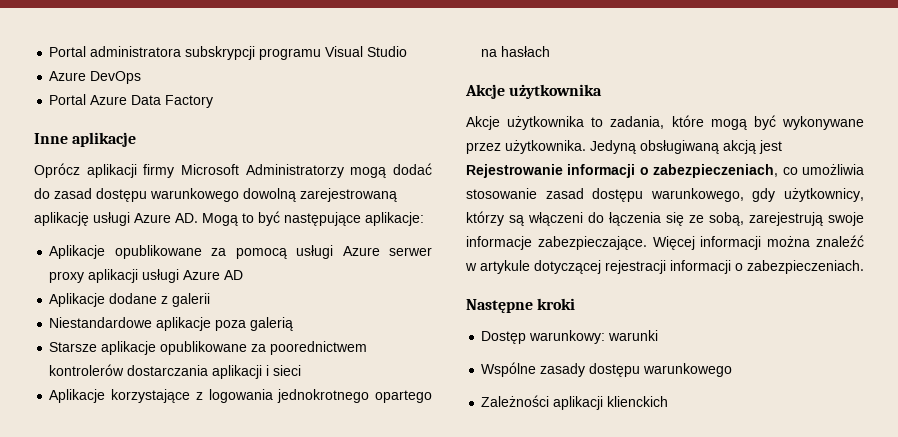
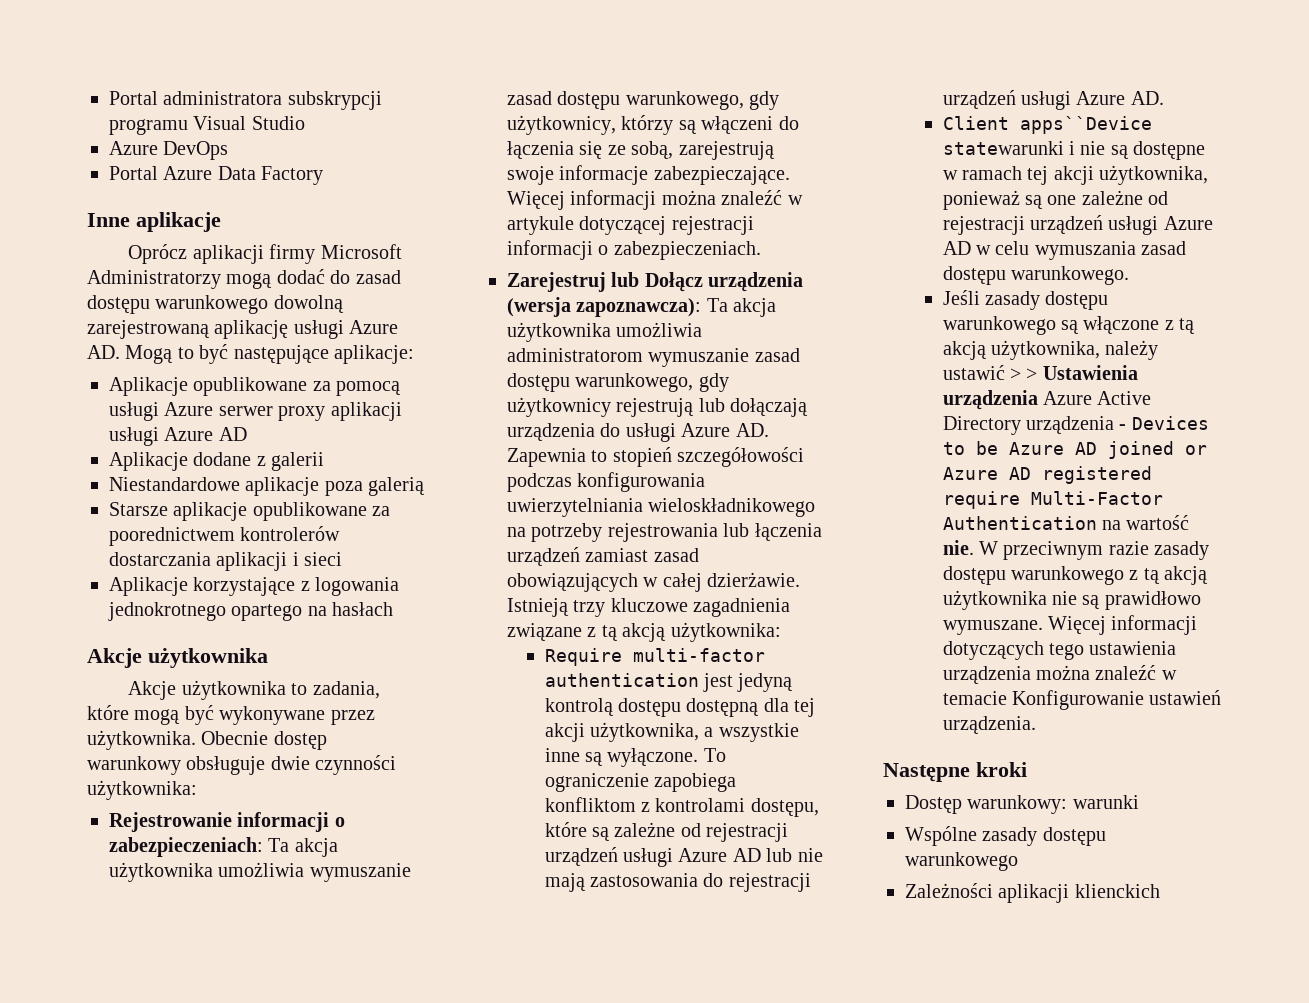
- Jedyną obsługiwaną akcją jest Rejestrowanie informacji o zabezpieczeniach, co umożliwia stosowanie zasad dostępu warunkowego, gdy użytkownicy, którzy są włączeni do łączenia się ze sobą, zarejestrują swoje informacje zabezpieczające.
+ Obecnie dostęp warunkowy obsługuje dwie czynności użytkownika:
+ Rejestrowanie informacji o zabezpieczeniach: Ta akcja użytkownika umożliwia wymuszanie zasad dostępu warunkowego, gdy użytkownicy, którzy są włączeni do łączenia się ze sobą, zarejestrują swoje informacje zabezpieczające.
+ Zarejestruj lub Dołącz urządzenia (wersja zapoznawcza): Ta akcja użytkownika umożliwia administratorom wymuszanie zasad dostępu warunkowego, gdy użytkownicy rejestrują lub dołączają urządzenia do usługi Azure AD. Zapewnia to stopień szczegółowości podczas konfigurowania uwierzytelniania wieloskładnikowego na potrzeby rejestrowania lub łączenia urządzeń zamiast zasad obowiązujących w całej dzierżawie. Istnieją trzy kluczowe zagadnienia związane z tą akcją użytkownika:
+ Require multi-factor authentication jest jedyną kontrolą dostępu dostępną dla tej akcji użytkownika, a wszystkie inne są wyłączone. To ograniczenie zapobiega konfliktom z kontrolami dostępu, które są zależne od rejestracji urządzeń usługi Azure AD lub nie mają zastosowania do rejestracji urządzeń usługi Azure AD.
+ Client apps``Device statewarunki i nie są dostępne w ramach tej akcji użytkownika, ponieważ są one zależne od rejestracji urządzeń usługi Azure AD w celu wymuszania zasad dostępu warunkowego.
+ Jeśli zasady dostępu warunkowego są włączone z tą akcją użytkownika, należy ustawić > > Ustawienia urządzenia Azure Active Directory urządzenia - Devices to be Azure AD joined or Azure AD registered require Multi-Factor Authentication na wartość nie. W przeciwnym razie zasady dostępu warunkowego z tą akcją użytkownika nie są prawidłowo wymuszane. Więcej informacji dotyczących tego ustawienia urządzenia można znaleźć w temacie Konfigurowanie ustawień urządzenia.

